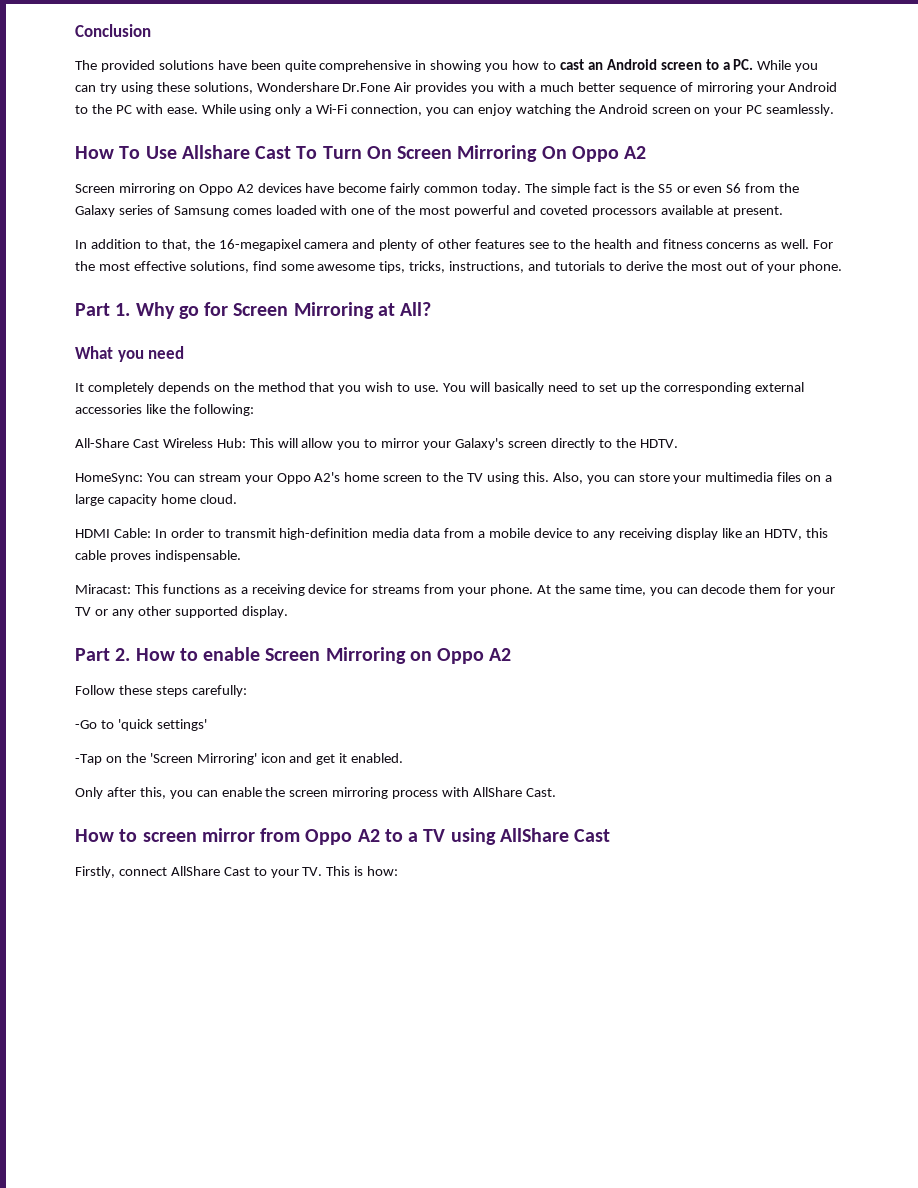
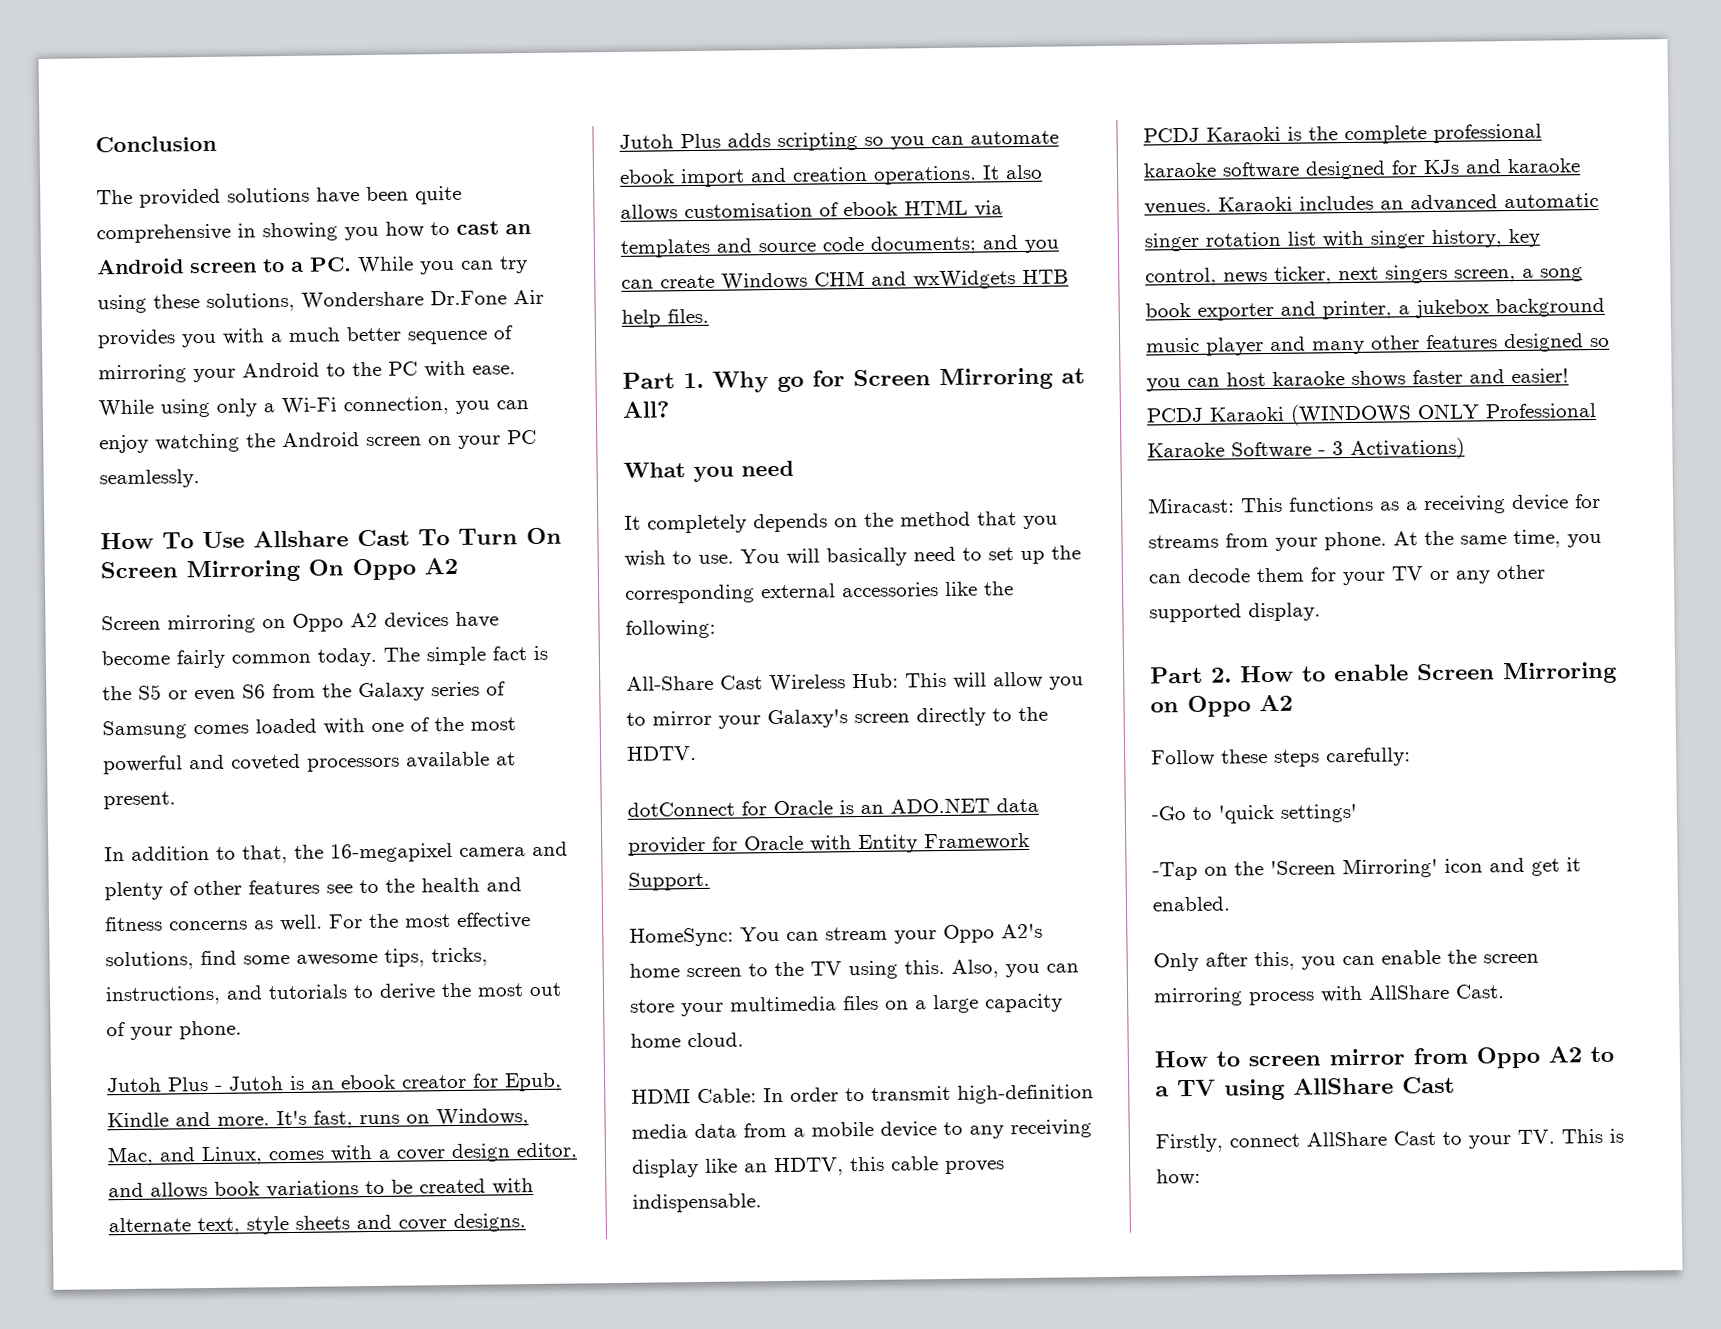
+ Jutoh Plus - Jutoh is an ebook creator for Epub, Kindle and more. It's fast, runs on Windows, Mac, and Linux, comes with a cover design editor, and allows book variations to be created with alternate text, style sheets and cover designs. Jutoh Plus adds scripting so you can automate ebook import and creation operations. It also allows customisation of ebook HTML via templates and source code documents; and you can create Windows CHM and wxWidgets HTB help files.
+ dotConnect for Oracle is an ADO.NET data provider for Oracle with Entity Framework Support.
+ PCDJ Karaoki is the complete professional karaoke software designed for KJs and karaoke venues. Karaoki includes an advanced automatic singer rotation list with singer history, key control, news ticker, next singers screen, a song book exporter and printer, a jukebox background music player and many other features designed so you can host karaoke shows faster and easier! PCDJ Karaoki (WINDOWS ONLY Professional Karaoke Software - 3 Activations)

